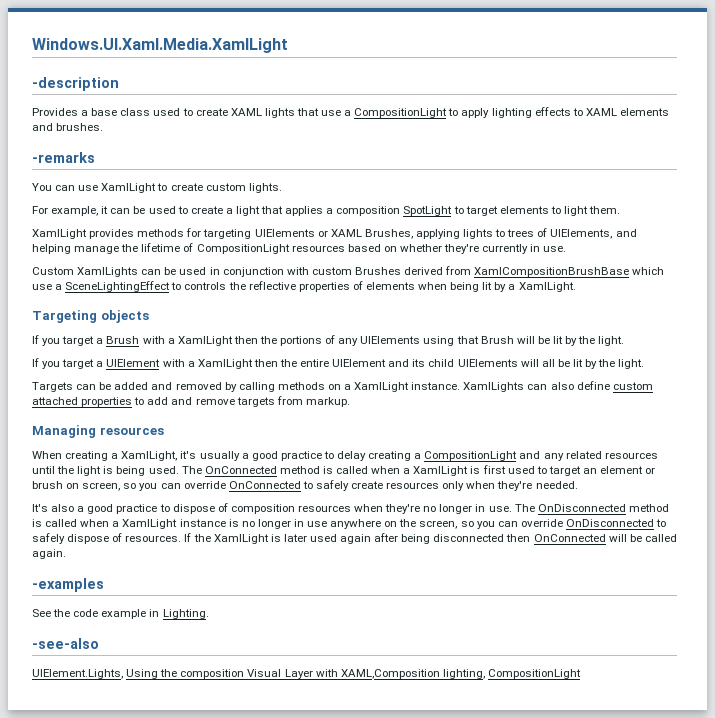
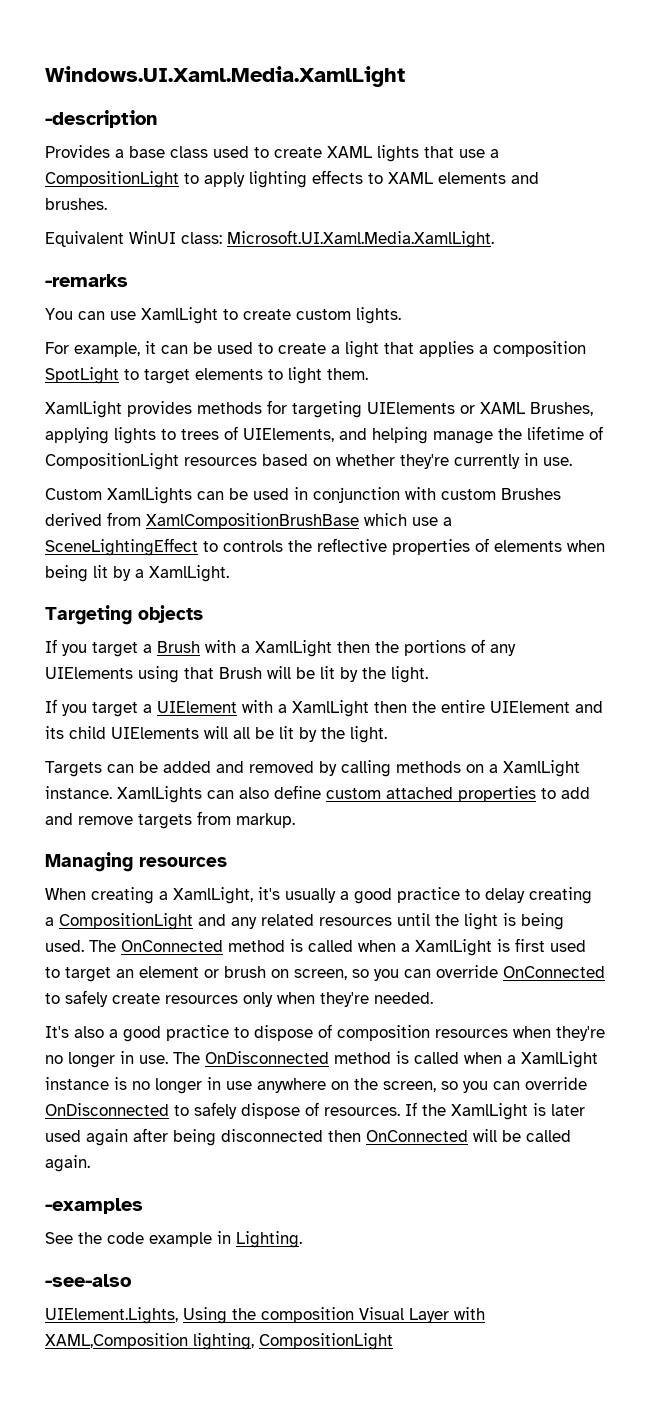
+ Equivalent WinUI class: Microsoft.UI.Xaml.Media.XamlLight.

